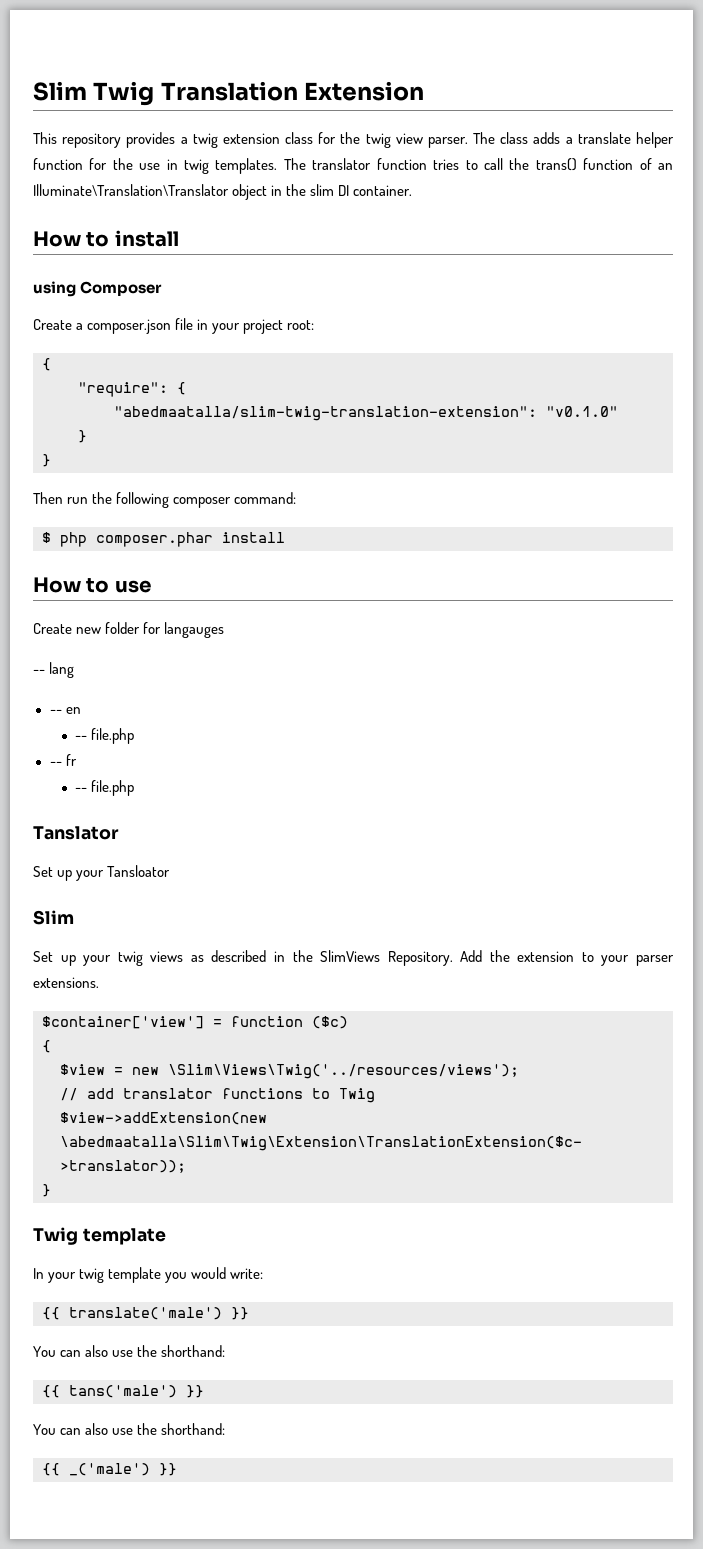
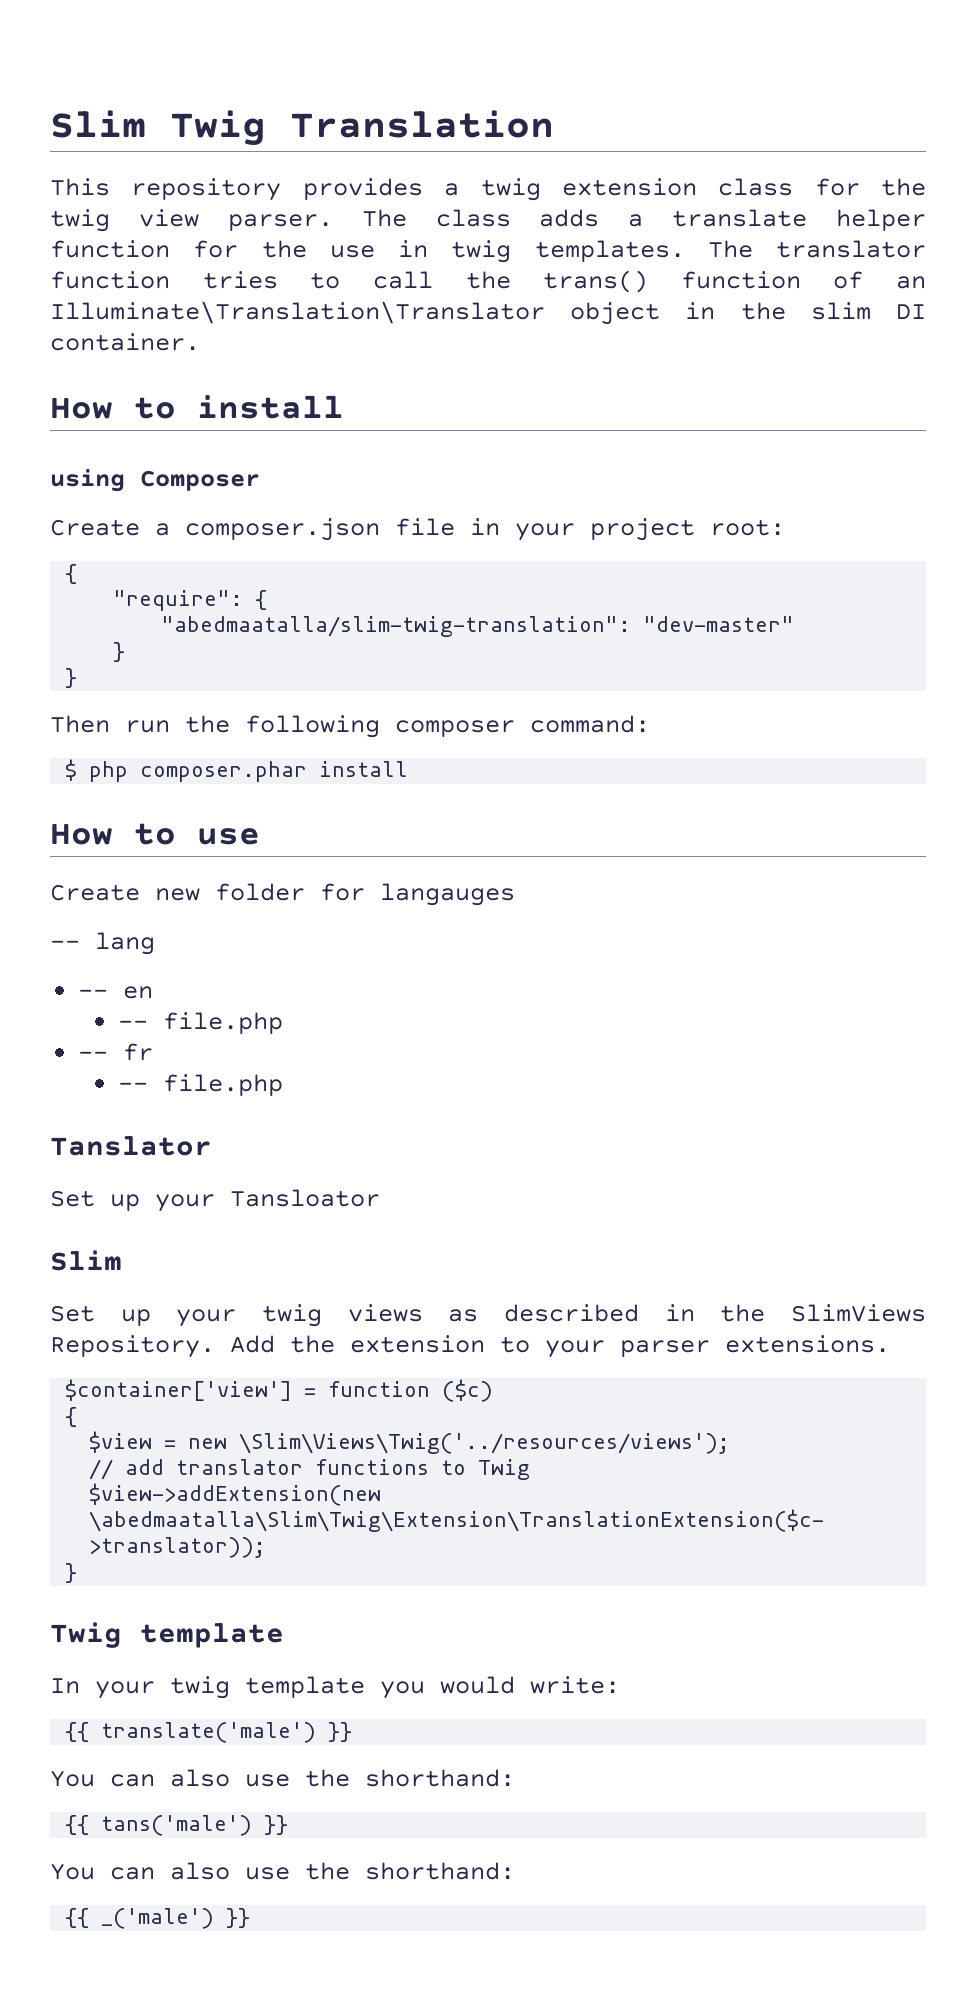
- Slim Twig Translation Extension
+ Slim Twig Translation
- "abedmaatalla/slim-twig-translation-extension": "v0.1.0"
+ "abedmaatalla/slim-twig-translation": "dev-master"

